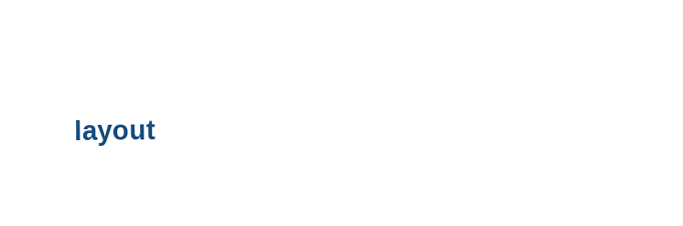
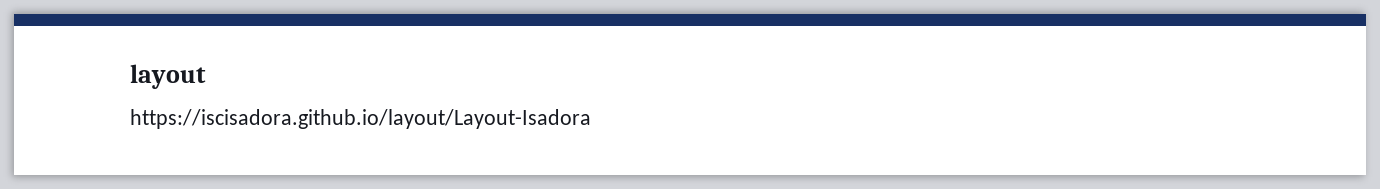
+ https://iscisadora.github.io/layout/Layout-Isadora

